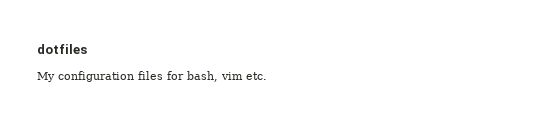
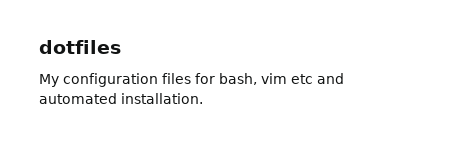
- My configuration files for bash, vim etc.
+ My configuration files for bash, vim etc and automated installation.

